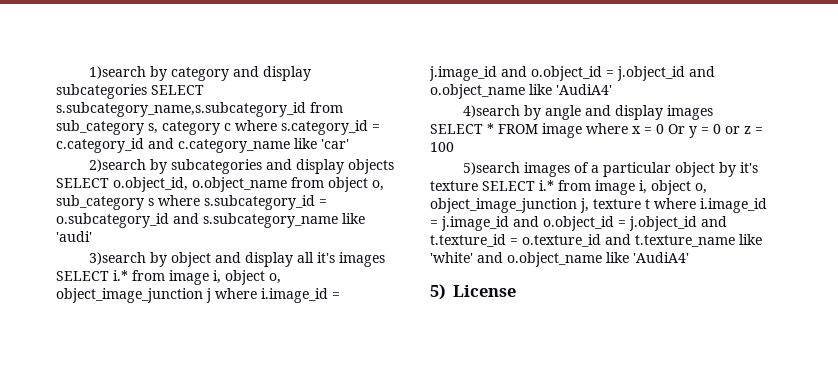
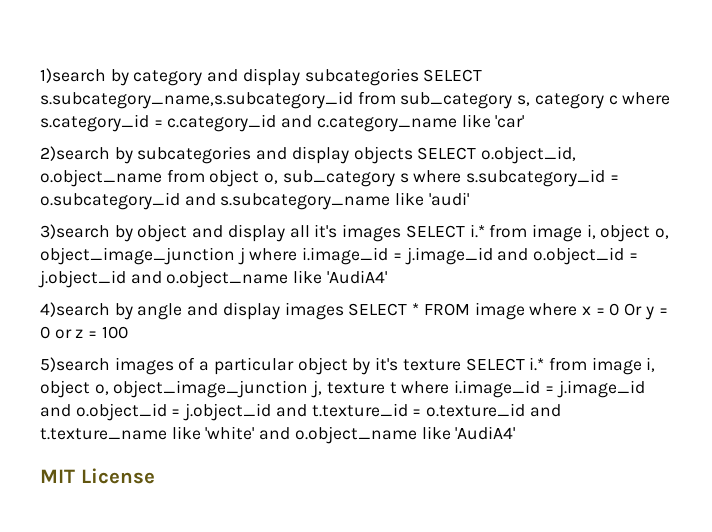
- 5) License
+ MIT License

